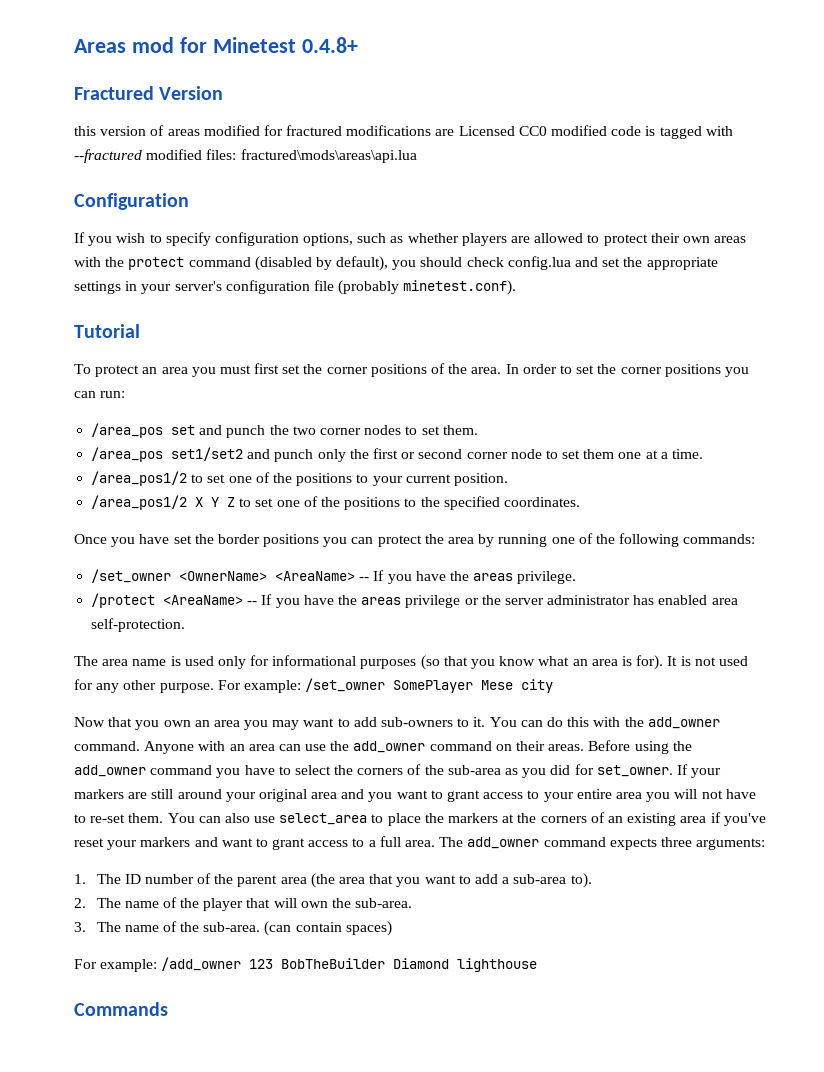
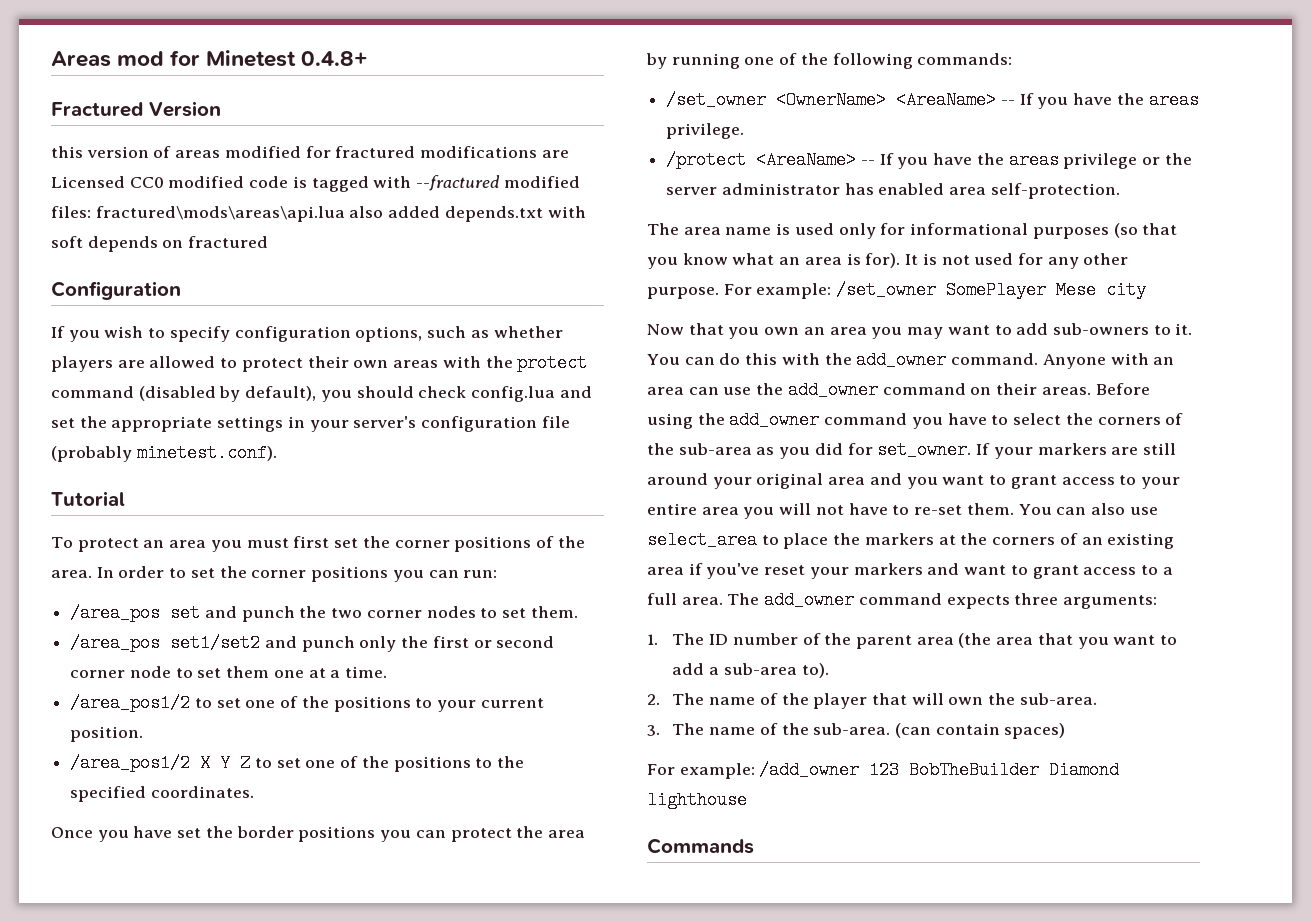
- this version of areas modified for fractured modifications are Licensed CC0 modified code is tagged with --fractured modified files: fractured\mods\areas\api.lua
+ this version of areas modified for fractured modifications are Licensed CC0 modified code is tagged with --fractured modified files: fractured\mods\areas\api.lua also added depends.txt with soft depends on fractured

